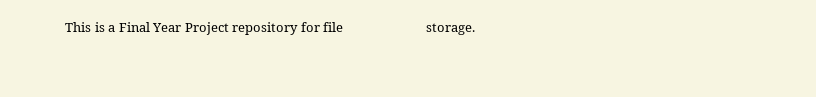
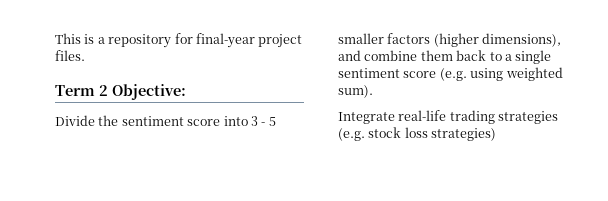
- This is a Final Year Project repository for file storage.
+ This is a repository for final-year project files.
+ Term 2 Objective:
+ Divide the sentiment score into 3 - 5 smaller factors (higher dimensions), and combine them back to a single sentiment score (e.g. using weighted sum).
+ Integrate real-life trading strategies (e.g. stock loss strategies)

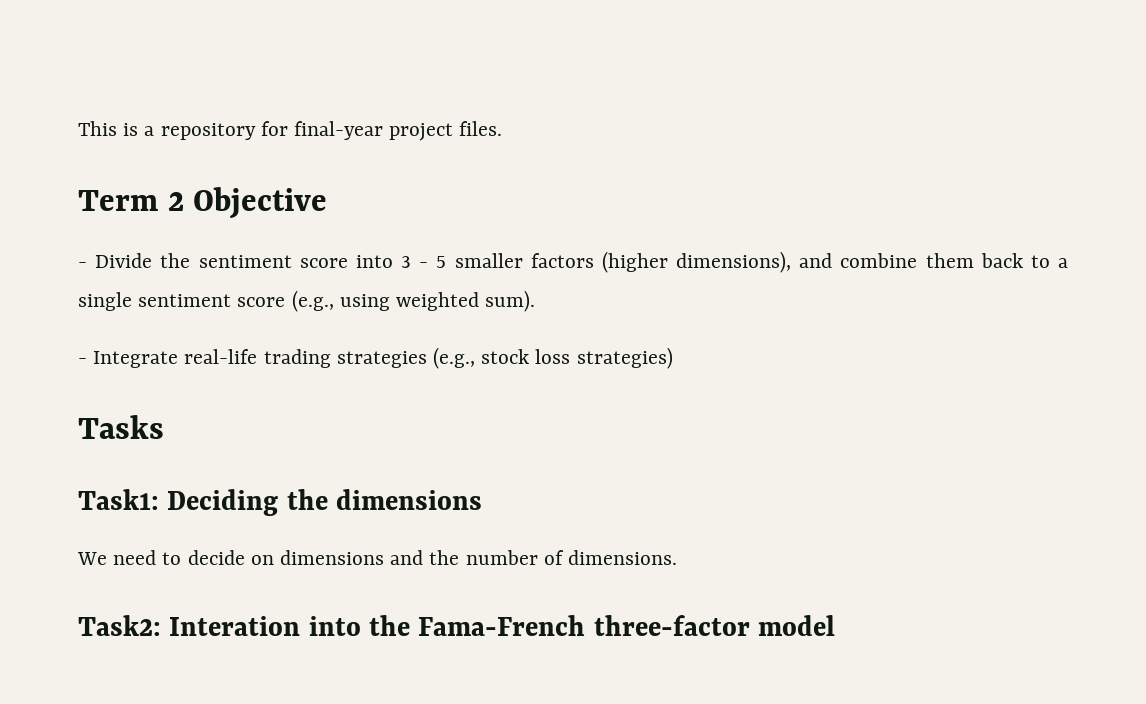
- Term 2 Objective:
- Divide the sentiment score into 3 - 5 smaller factors (higher dimensions), and combine them back to a single sentiment score (e.g. using weighted sum).
+ Term 2 Objective
+ - Divide the sentiment score into 3 - 5 smaller factors (higher dimensions), and combine them back to a single sentiment score (e.g., using weighted sum).
- Integrate real-life trading strategies (e.g. stock loss strategies)
+ - Integrate real-life trading strategies (e.g., stock loss strategies)
+ Tasks
+ Task1: Deciding the dimensions
+ We need to decide on dimensions and the number of dimensions.
+ Task2: Interation into the Fama-French three-factor model

